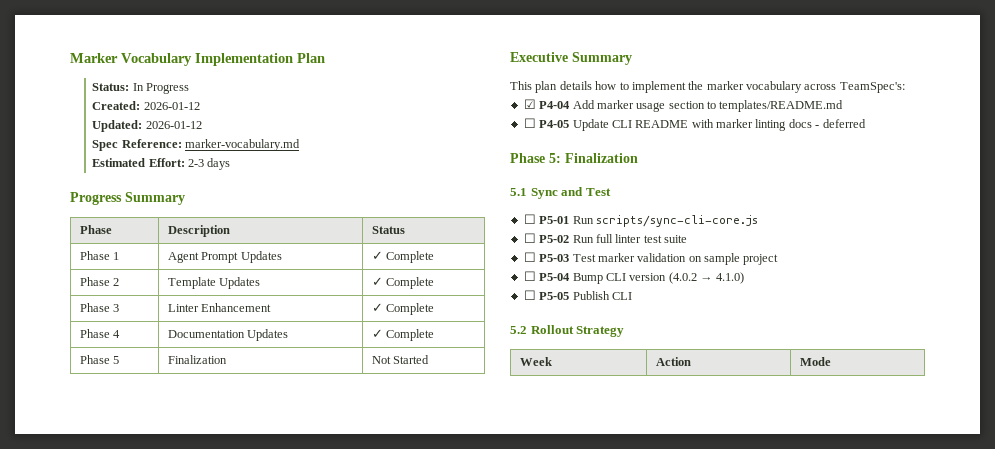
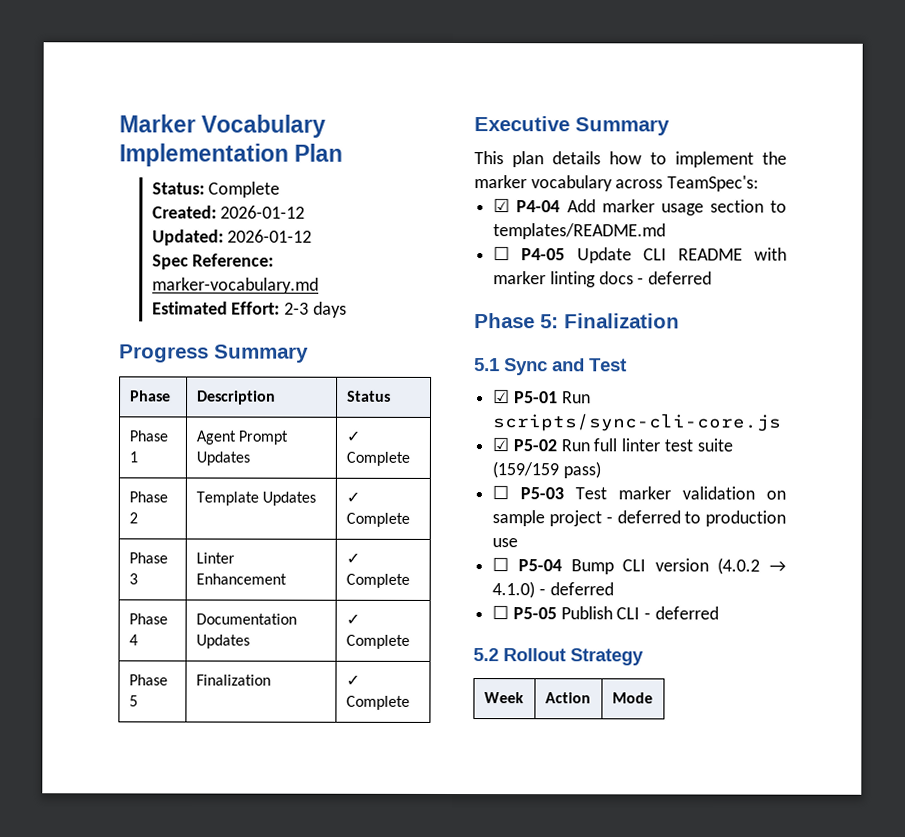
- Status: In Progress
+ Status: Complete
- Phase 5 | Finalization | Not Started
+ Phase 5 | Finalization | ✓ Complete
- ☐ P5-01 Run scripts/sync-cli-core.js
+ ☑ P5-01 Run scripts/sync-cli-core.js
- ☐ P5-02 Run full linter test suite
+ ☑ P5-02 Run full linter test suite (159/159 pass)
- ☐ P5-03 Test marker validation on sample project
+ ☐ P5-03 Test marker validation on sample project - deferred to production use
- ☐ P5-04 Bump CLI version (4.0.2 → 4.1.0)
+ ☐ P5-04 Bump CLI version (4.0.2 → 4.1.0) - deferred
- ☐ P5-05 Publish CLI
+ ☐ P5-05 Publish CLI - deferred

